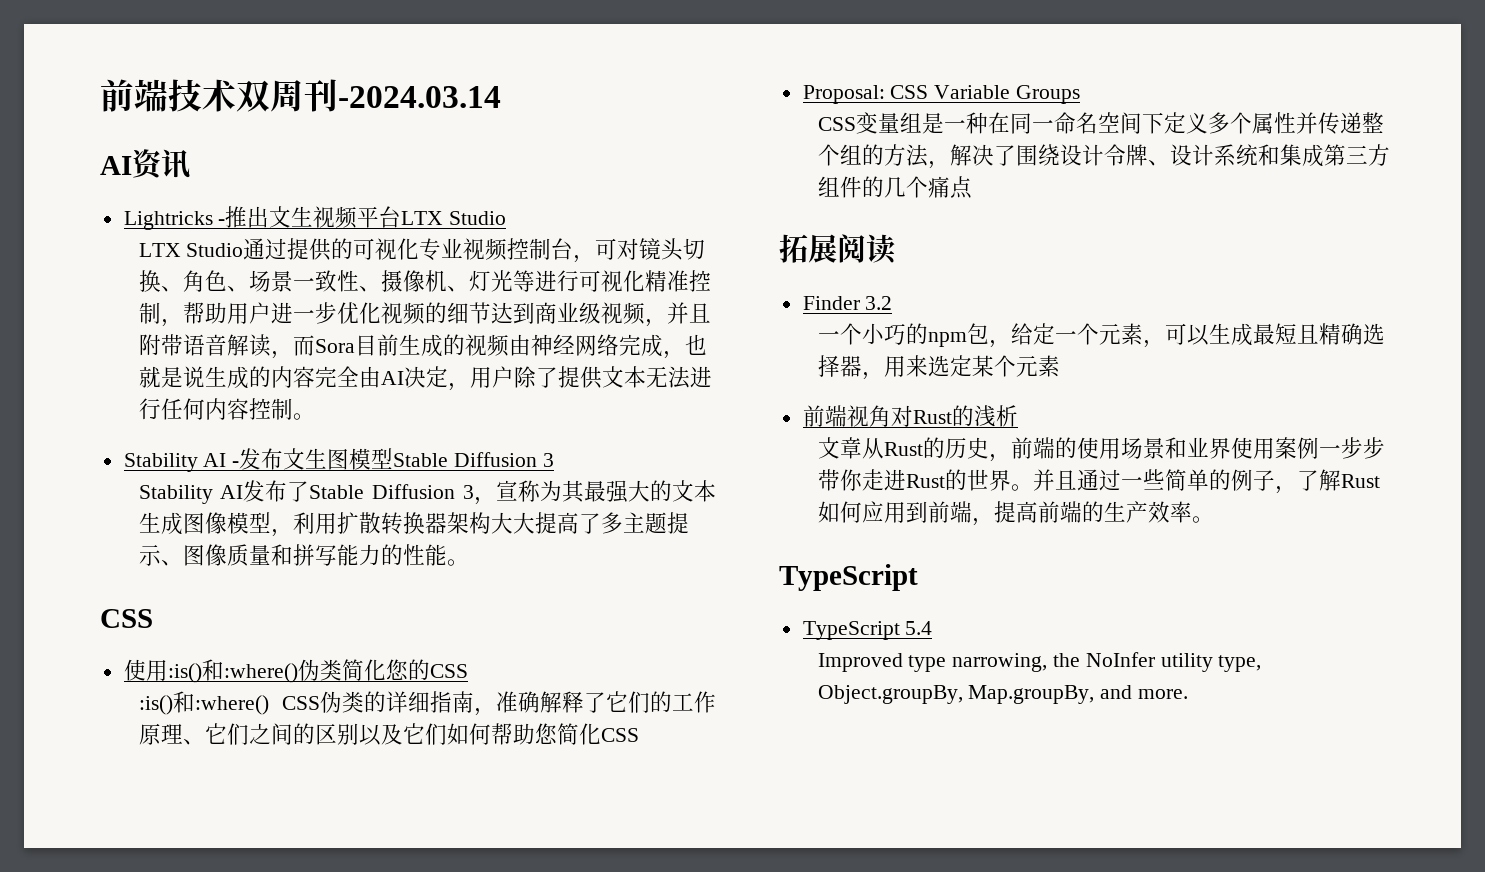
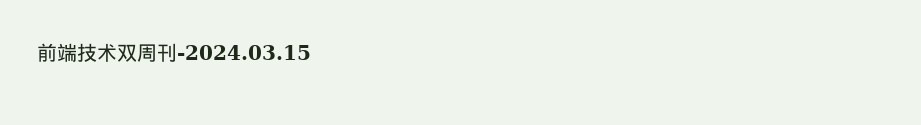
- 前端技术双周刊-2024.03.14
- AI资讯
- Lightricks -推出文生视频平台LTX Studio
- LTX Studio通过提供的可视化专业视频控制台，可对镜头切换、角色、场景一致性、摄像机、灯光等进行可视化精准控制，帮助用户进一步优化视频的细节达到商业级视频，并且附带语音解读，而Sora目前生成的视频由神经网络完成，也就是说生成的内容完全由AI决定，用户除了提供文本无法进行任何内容控制。
- Stability AI -发布文生图模型Stable Diffusion 3
- Stability AI发布了Stable Diffusion 3，宣称为其最强大的文本生成图像模型，利用扩散转换器架构大大提高了多主题提示、图像质量和拼写能力的性能。
- CSS
- 使用:is()和:where()伪类简化您的CSS
- :is()和:where() CSS伪类的详细指南，准确解释了它们的工作原理、它们之间的区别以及它们如何帮助您简化CSS
- Proposal: CSS Variable Groups
- CSS变量组是一种在同一命名空间下定义多个属性并传递整个组的方法，解决了围绕设计令牌、设计系统和集成第三方组件的几个痛点
- 拓展阅读
- Finder 3.2
- 一个小巧的npm包，给定一个元素，可以生成最短且精确选择器，用来选定某个元素
- 前端视角对Rust的浅析
- 文章从Rust的历史，前端的使用场景和业界使用案例一步步带你走进Rust的世界。并且通过一些简单的例子，了解Rust如何应用到前端，提高前端的生产效率。
- TypeScript
- TypeScript 5.4
- Improved type narrowing, the NoInfer utility type, Object.groupBy, Map.groupBy, and more.
+ 前端技术双周刊-2024.03.15

